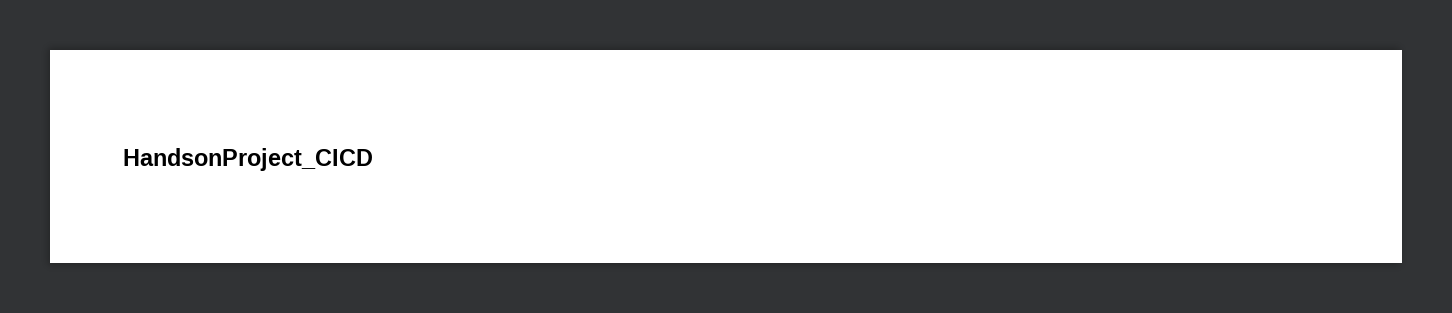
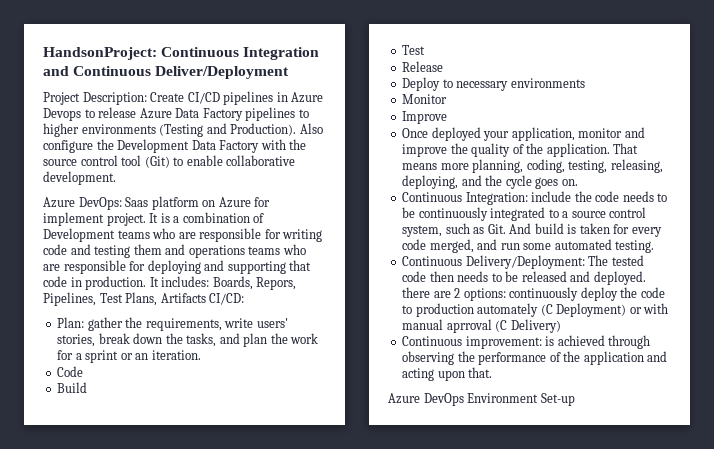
- HandsonProject_CICD
+ HandsonProject: Continuous Integration and Continuous Deliver/Deployment
+ Project Description: Create CI/CD pipelines in Azure Devops to release Azure Data Factory pipelines to higher environments (Testing and Production). Also configure the Development Data Factory with the source control tool (Git) to enable collaborative development.
+ Azure DevOps: Saas platform on Azure for implement project. It is a combination of Development teams who are responsible for writing code and testing them and operations teams who are responsible for deploying and supporting that code in production. It includes: Boards, Repors, Pipelines, Test Plans, Artifacts CI/CD:
+ Plan: gather the requirements, write users' stories, break down the tasks, and plan the work for a sprint or an iteration.
+ Code
+ Build
+ Test
+ Release
+ Deploy to necessary environments
+ Monitor
+ Improve
+ Once deployed your application, monitor and improve the quality of the application. That means more planning, coding, testing, releasing, deploying, and the cycle goes on.
+ Continuous Integration: include the code needs to be continuously integrated to a source control system, such as Git. And build is taken for every code merged, and run some automated testing.
+ Continuous Delivery/Deployment: The tested code then needs to be released and deployed. there are 2 options: continuously deploy the code to production automately (C Deployment) or with manual aprroval (C Delivery)
+ Continuous improvement: is achieved through observing the performance of the application and acting upon that.
+ Azure DevOps Environment Set-up

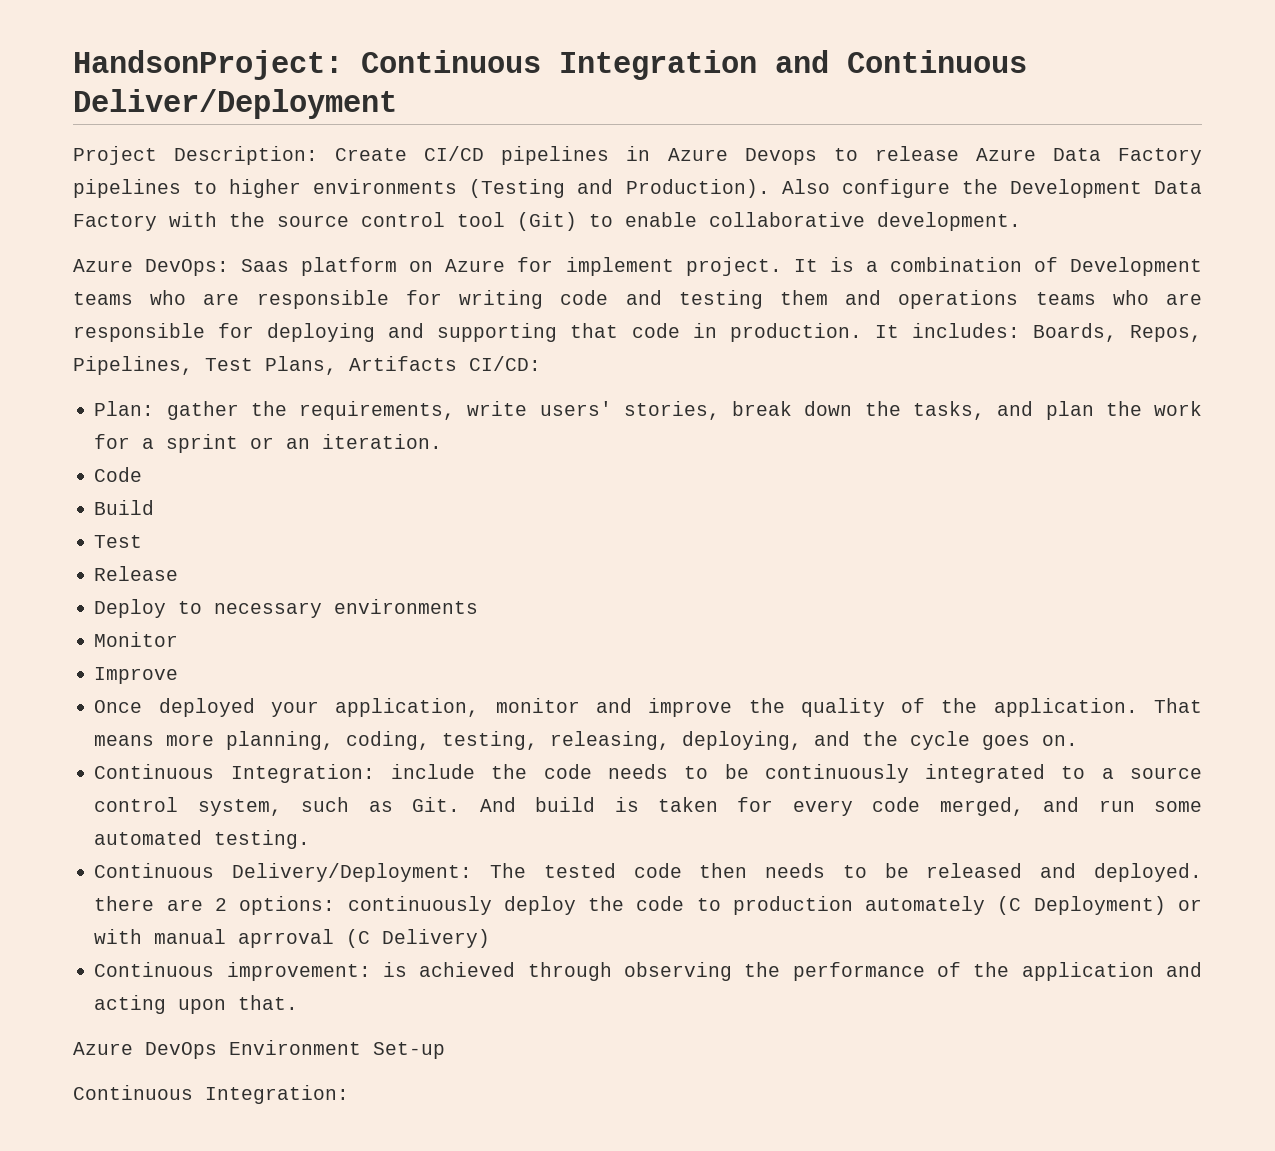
- It includes: Boards, Repors, Pipelines, Test Plans, Artifacts CI/CD:
+ It includes: Boards, Repos, Pipelines, Test Plans, Artifacts CI/CD:
  Azure DevOps Environment Set-up
+ Continuous Integration:

